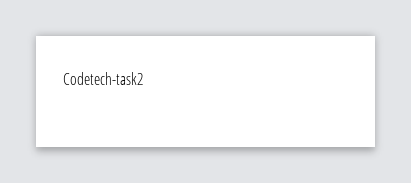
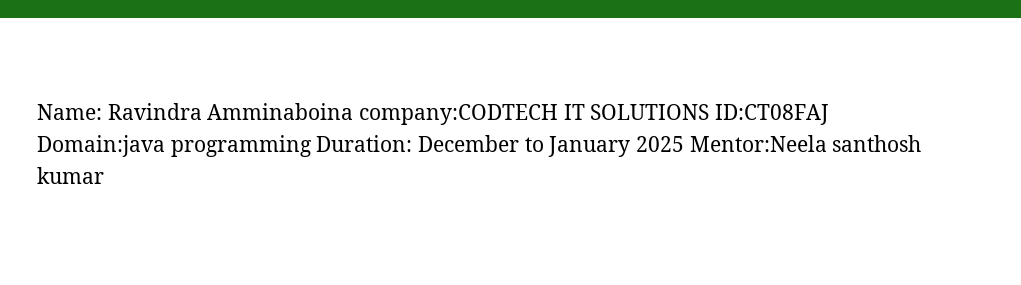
- Codetech-task2
+ Name: Ravindra Amminaboina company:CODTECH IT SOLUTIONS ID:CT08FAJ Domain:java programming Duration: December to January 2025 Mentor:Neela santhosh kumar

